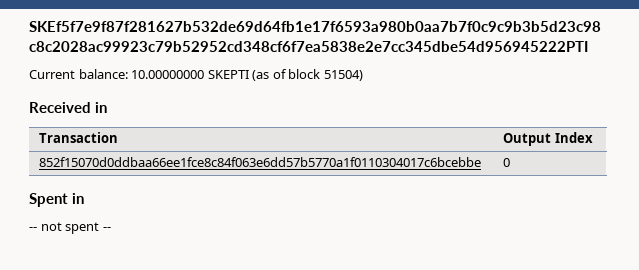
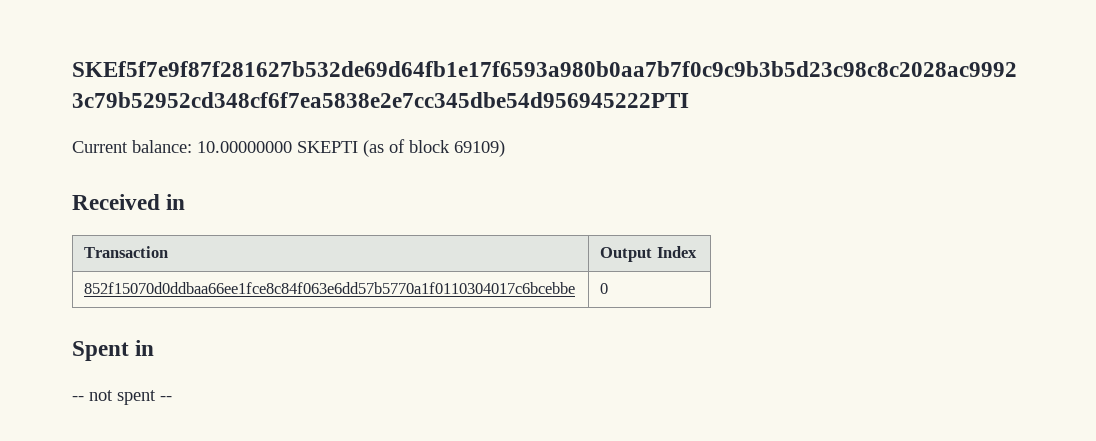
- Current balance: 10.00000000 SKEPTI (as of block 51504)
+ Current balance: 10.00000000 SKEPTI (as of block 69109)

